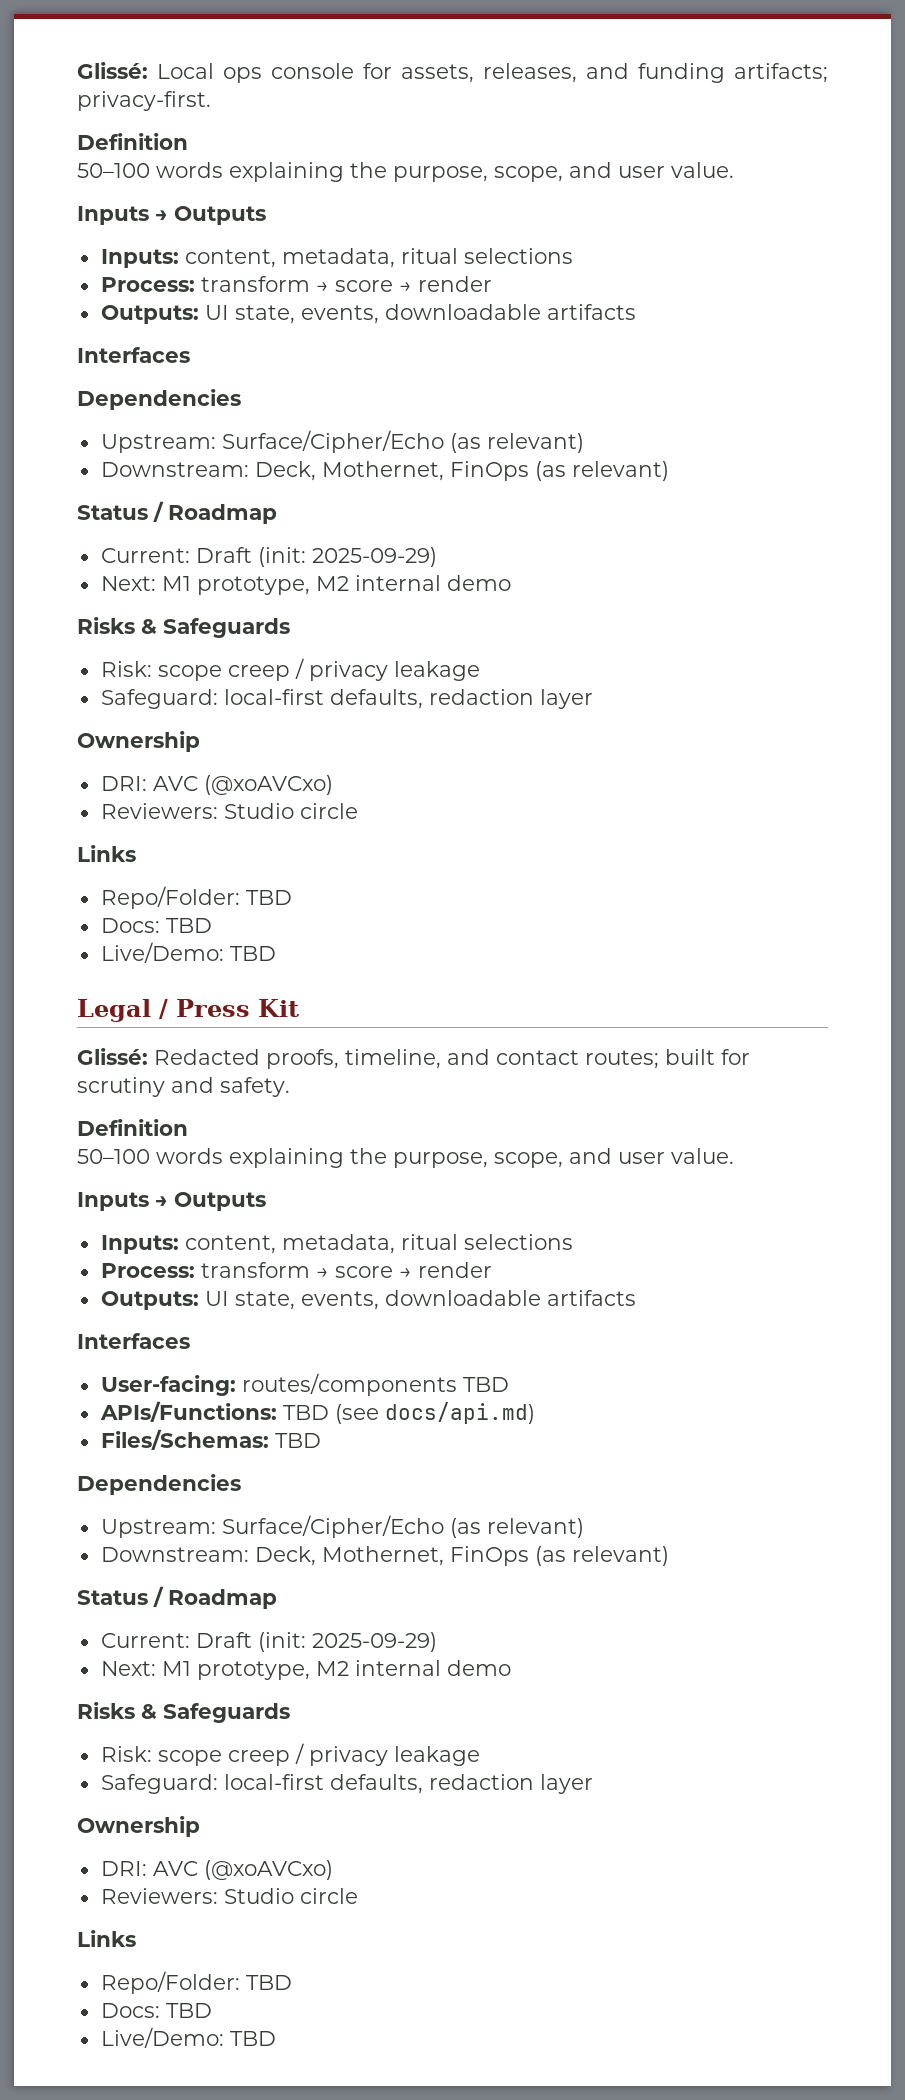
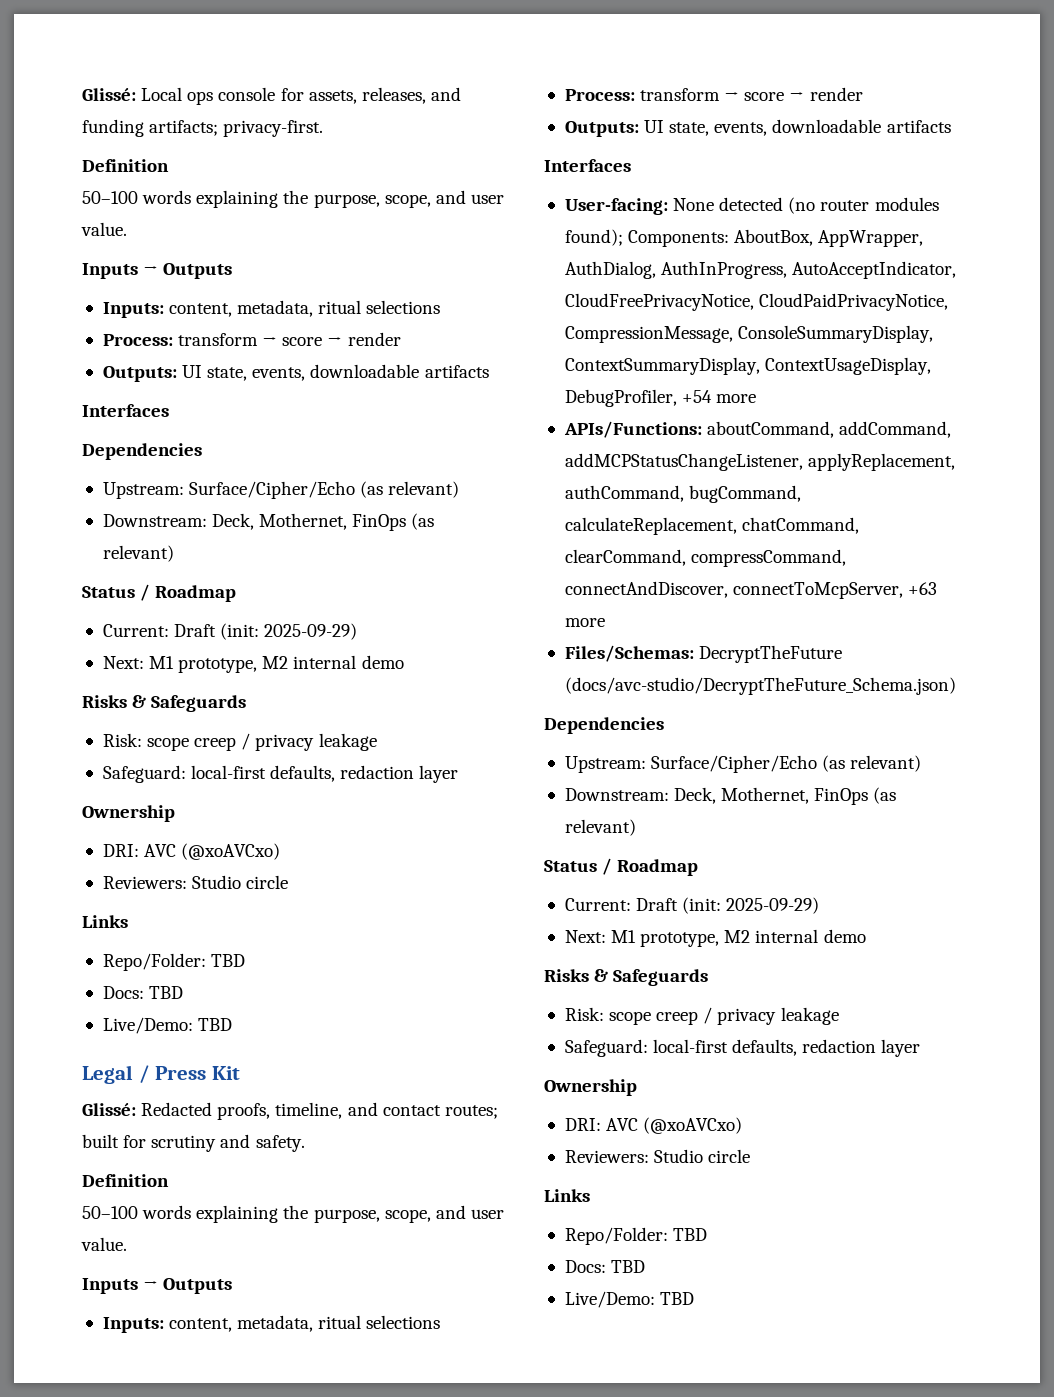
- User-facing: routes/components TBD
- APIs/Functions: TBD (see docs/api.md)
+ User-facing: None detected (no router modules found); Components: AboutBox, AppWrapper, AuthDialog, AuthInProgress, AutoAcceptIndicator, CloudFreePrivacyNotice, CloudPaidPrivacyNotice, CompressionMessage, ConsoleSummaryDisplay, ContextSummaryDisplay, ContextUsageDisplay, DebugProfiler, +54 more
+ APIs/Functions: aboutCommand, addCommand, addMCPStatusChangeListener, applyReplacement, authCommand, bugCommand, calculateReplacement, chatCommand, clearCommand, compressCommand, connectAndDiscover, connectToMcpServer, +63 more
- Files/Schemas: TBD
+ Files/Schemas: DecryptTheFuture (docs/avc-studio/DecryptTheFuture_Schema.json)

